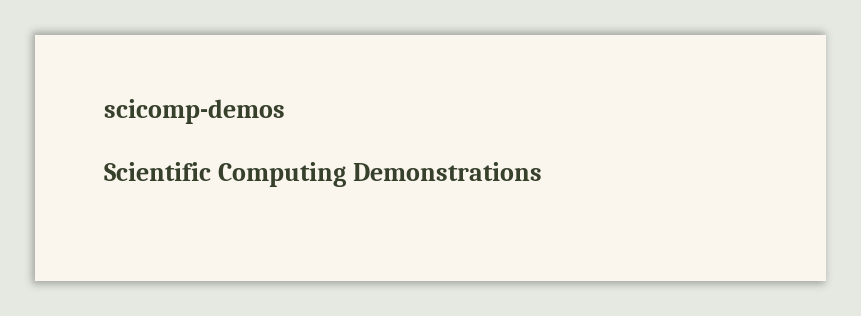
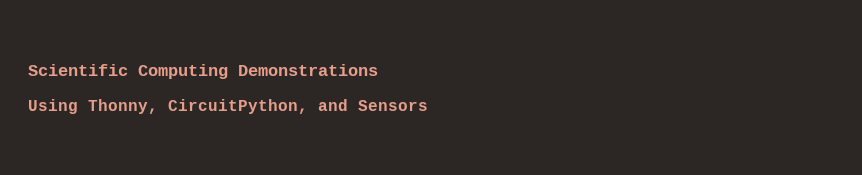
- scicomp-demos
+ Using Thonny, CircuitPython, and Sensors

